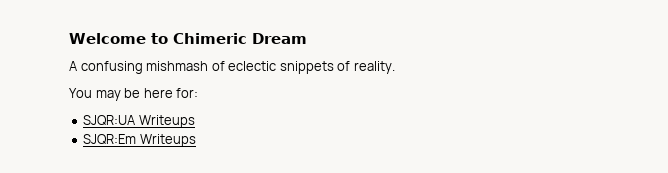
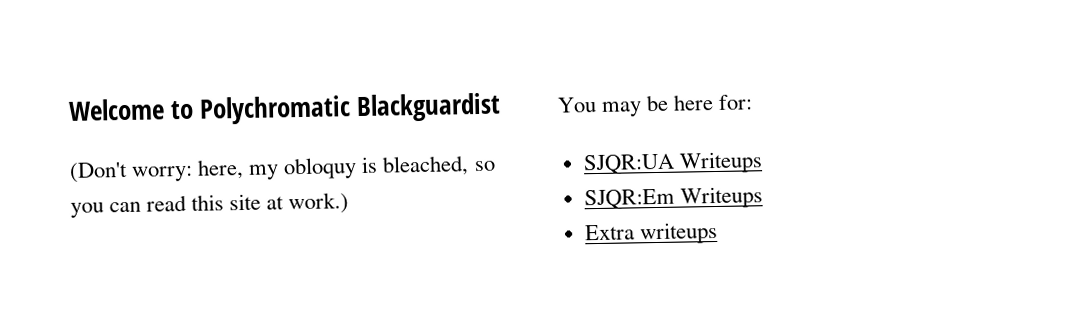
- Welcome to Chimeric Dream
- A confusing mishmash of eclectic snippets of reality.
+ Welcome to Polychromatic Blackguardist
+ (Don't worry: here, my obloquy is bleached, so you can read this site at work.)
+ Extra writeups

